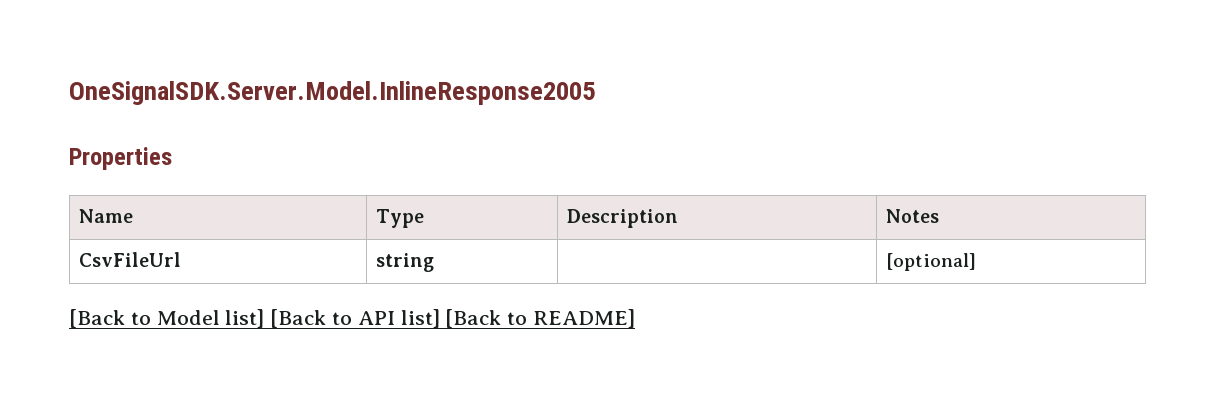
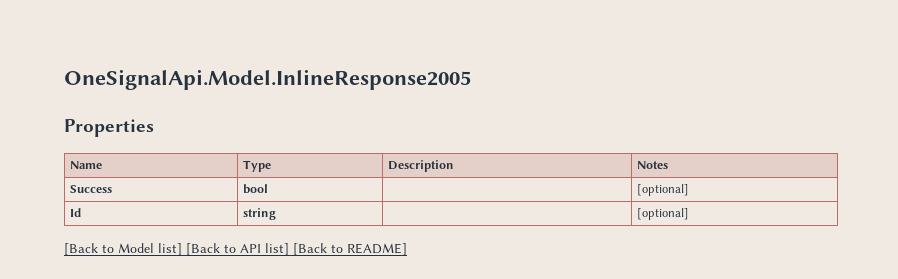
- OneSignalSDK.Server.Model.InlineResponse2005
+ OneSignalApi.Model.InlineResponse2005
- CsvFileUrl | string | | [optional]
+ Success | bool | | [optional]
+ Id | string | | [optional]

